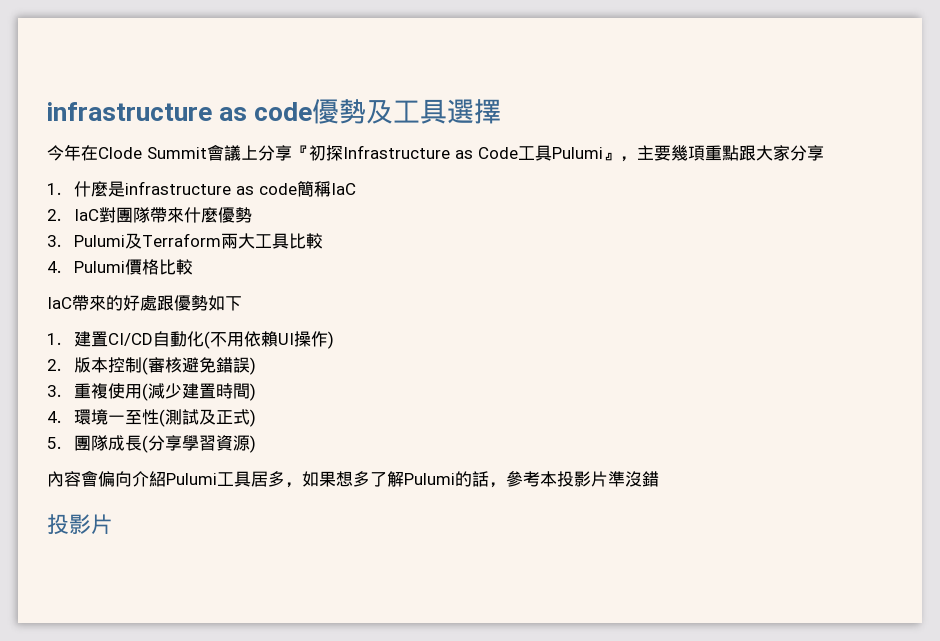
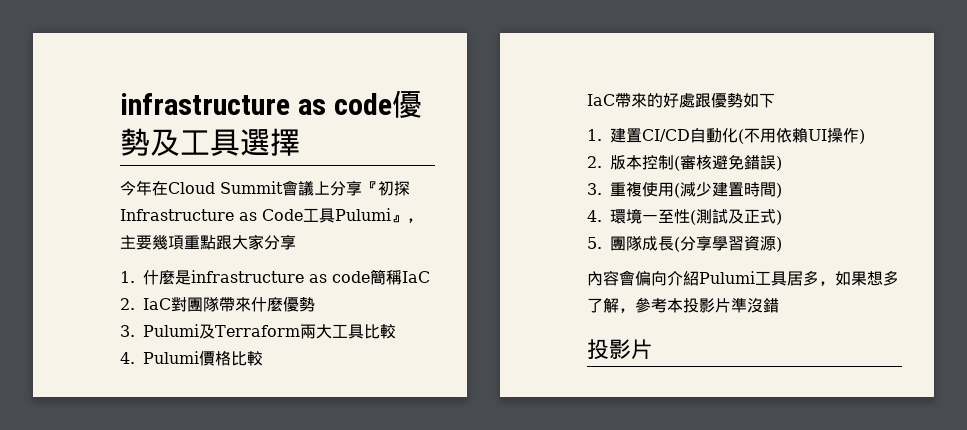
- 今年在Clode Summit會議上分享『初探Infrastructure as Code工具Pulumi』，主要幾項重點跟大家分享
+ 今年在Cloud Summit會議上分享『初探Infrastructure as Code工具Pulumi』，主要幾項重點跟大家分享
- 內容會偏向介紹Pulumi工具居多，如果想多了解Pulumi的話，參考本投影片準沒錯
+ 內容會偏向介紹Pulumi工具居多，如果想多了解，參考本投影片準沒錯

